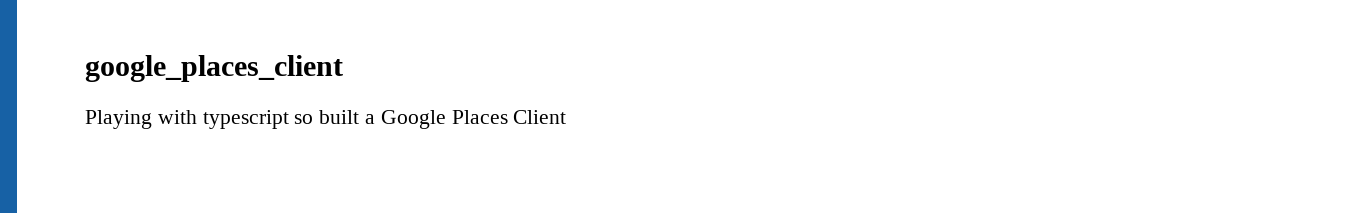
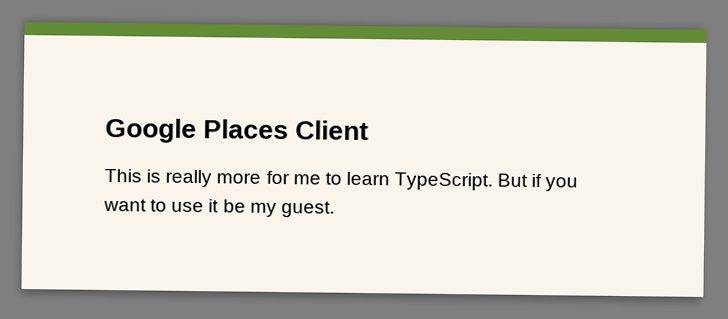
- google_places_client
- Playing with typescript so built a Google Places Client
+ Google Places Client
+ This is really more for me to learn TypeScript. But if you want to use it be my guest.

